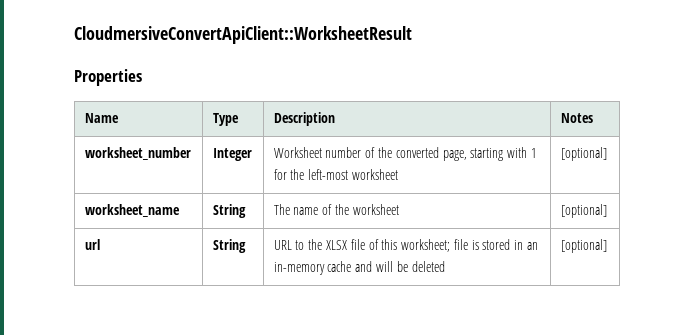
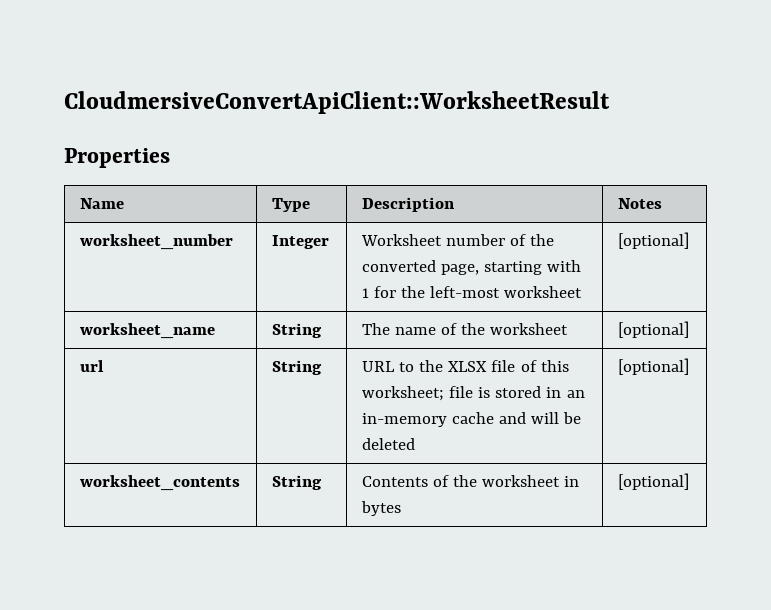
+ worksheet_contents | String | Contents of the worksheet in bytes | [optional]

